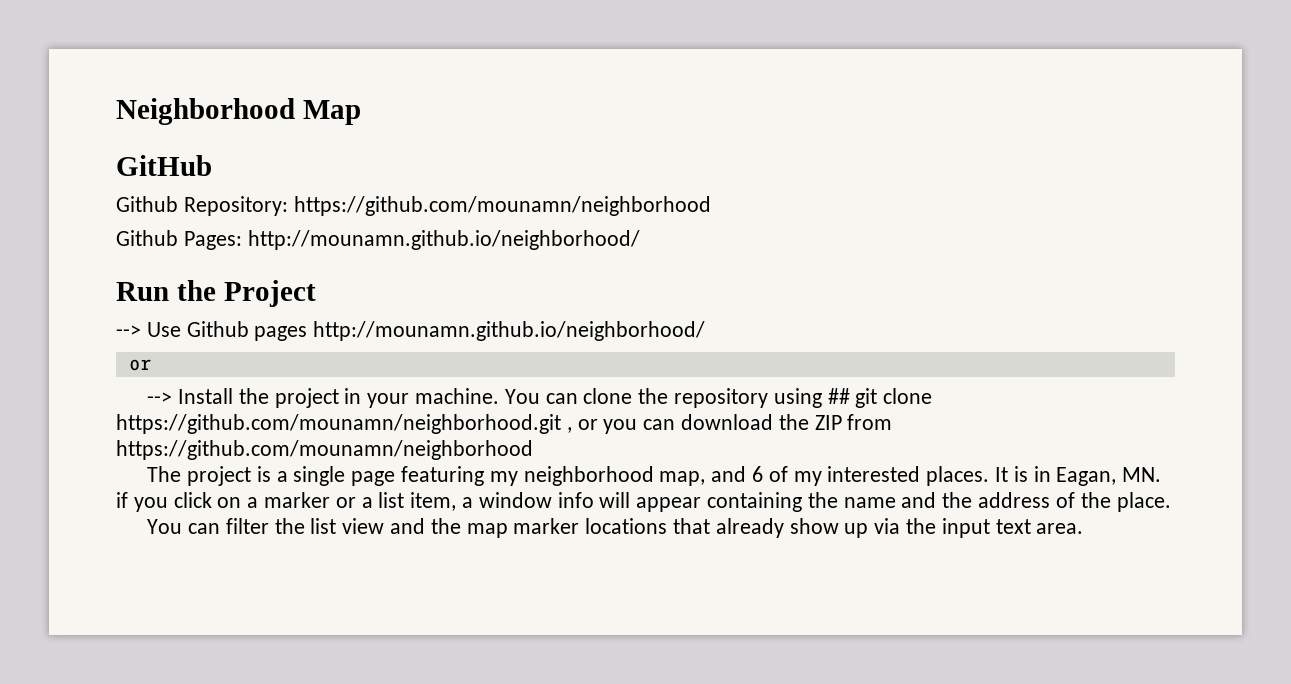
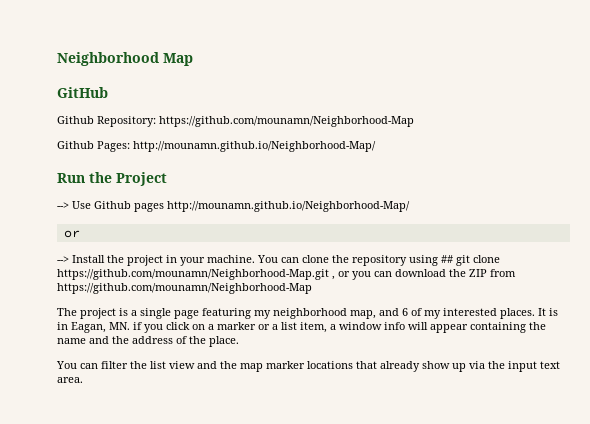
- Github Repository: https://github.com/mounamn/neighborhood
+ Github Repository: https://github.com/mounamn/Neighborhood-Map
- Github Pages: http://mounamn.github.io/neighborhood/
+ Github Pages: http://mounamn.github.io/Neighborhood-Map/
- --> Use Github pages http://mounamn.github.io/neighborhood/
+ --> Use Github pages http://mounamn.github.io/Neighborhood-Map/
- You can clone the repository using ## git clone https://github.com/mounamn/neighborhood.git , or you can download the ZIP from https://github.com/mounamn/neighborhood
+ You can clone the repository using ## git clone https://github.com/mounamn/Neighborhood-Map.git , or you can download the ZIP from https://github.com/mounamn/Neighborhood-Map

